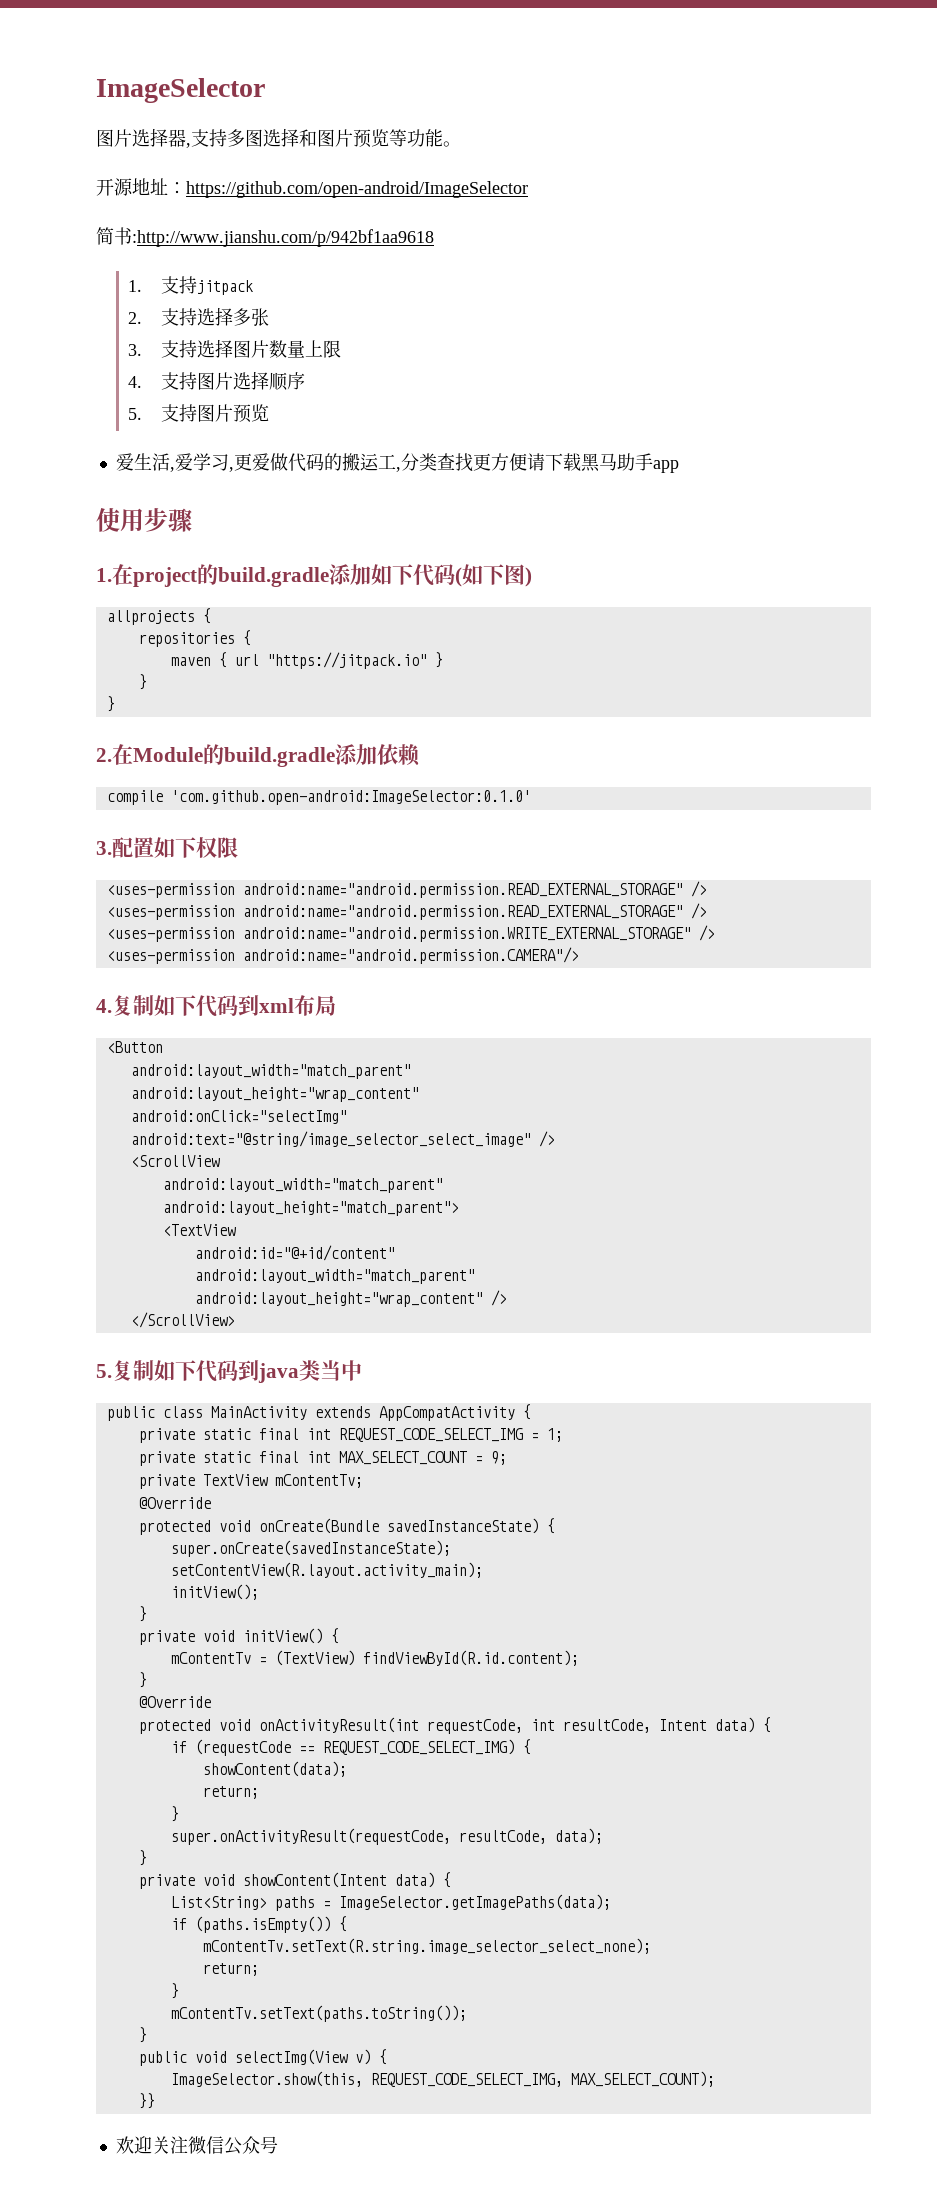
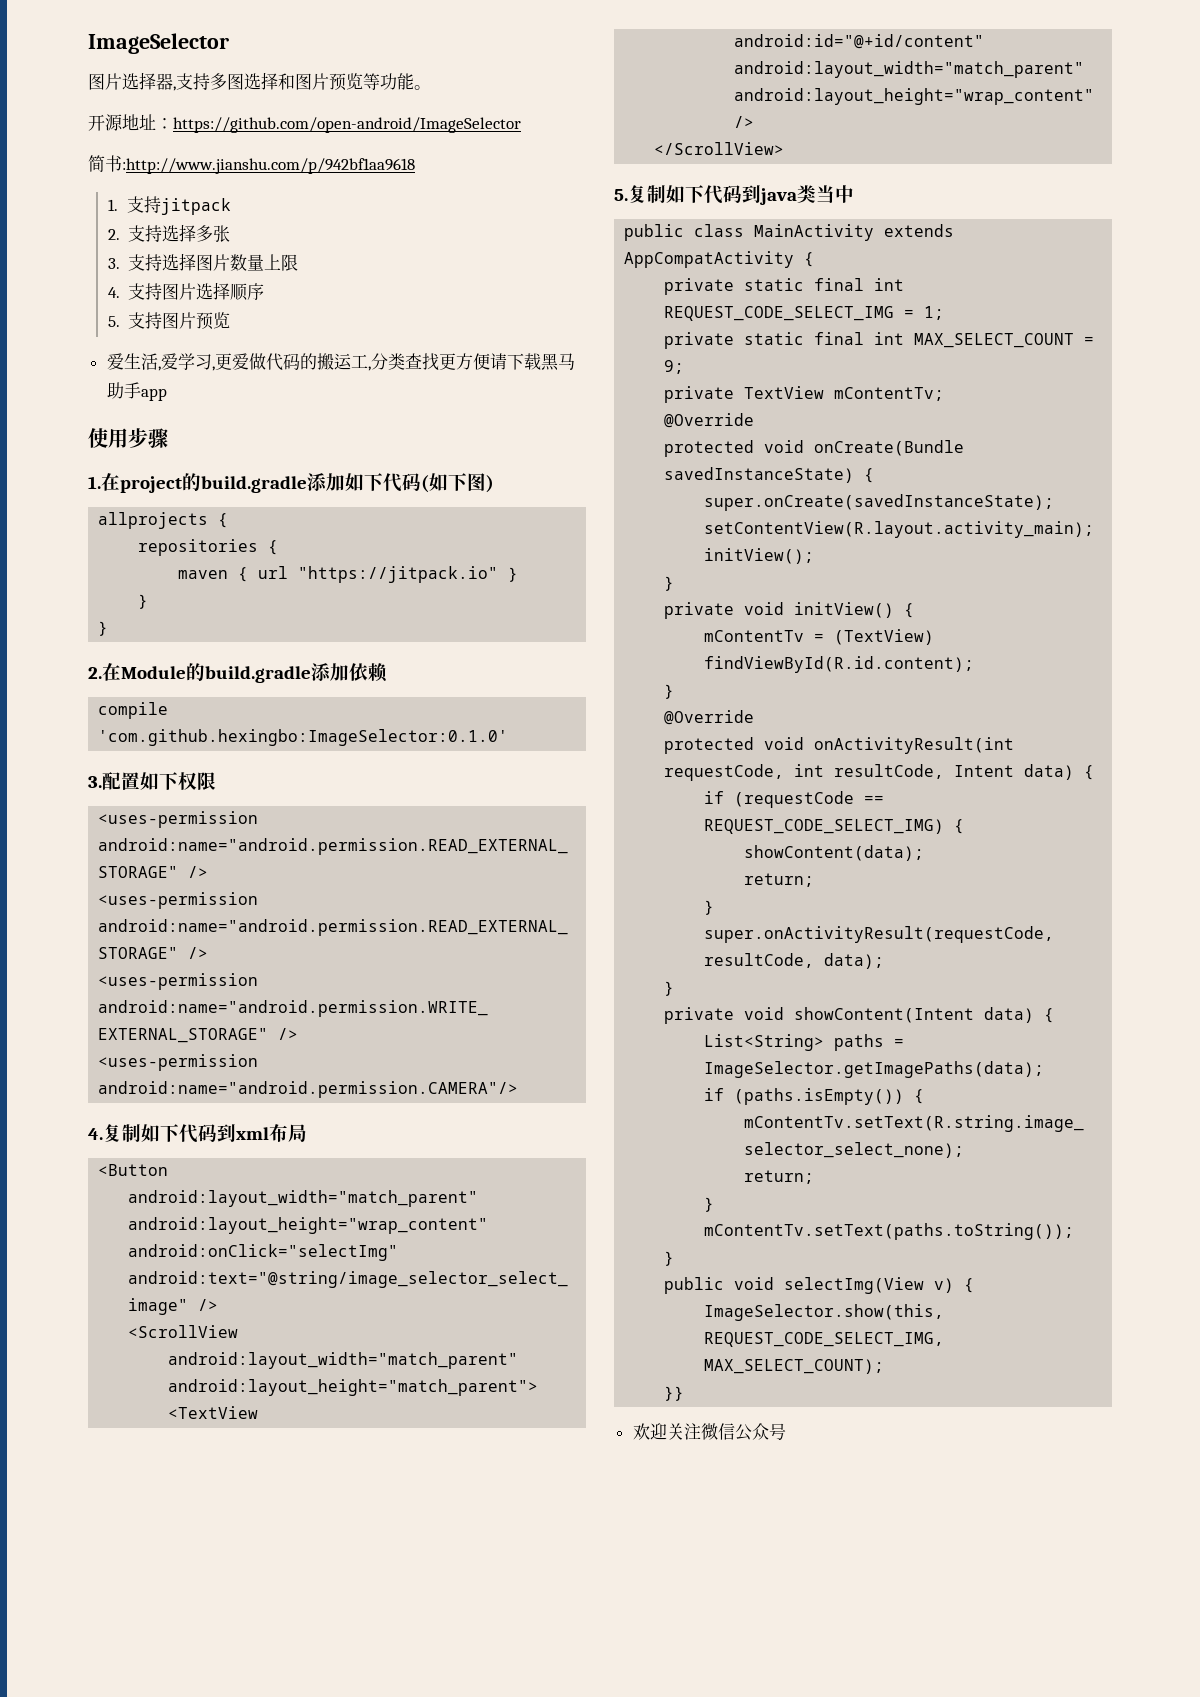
- compile 'com.github.open-android:ImageSelector:0.1.0'
+ compile 'com.github.hexingbo:ImageSelector:0.1.0'

